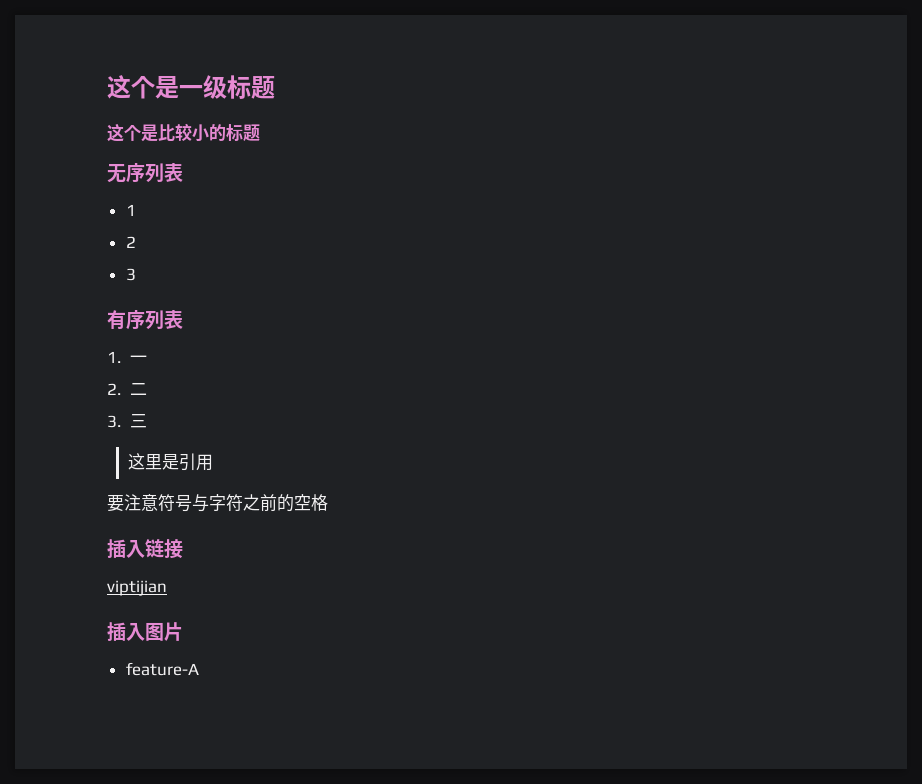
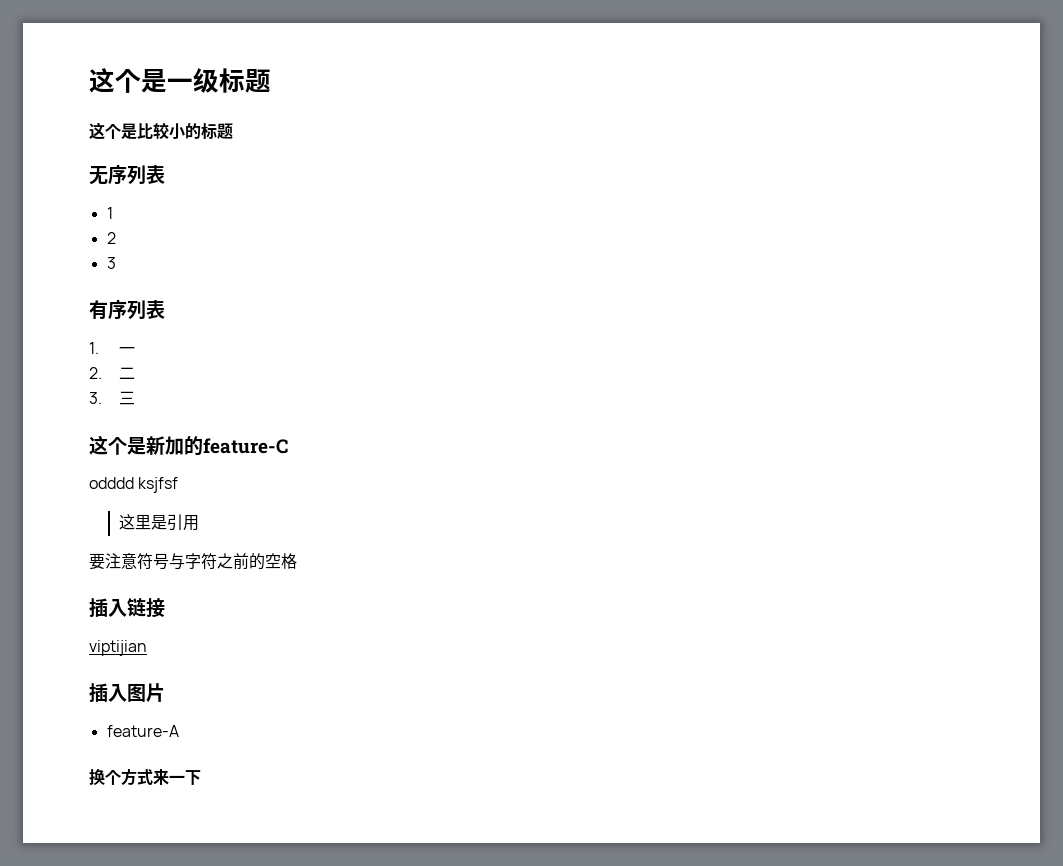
+ 这个是新加的feature-C
+ odddd ksjfsf
+ 换个方式来一下

